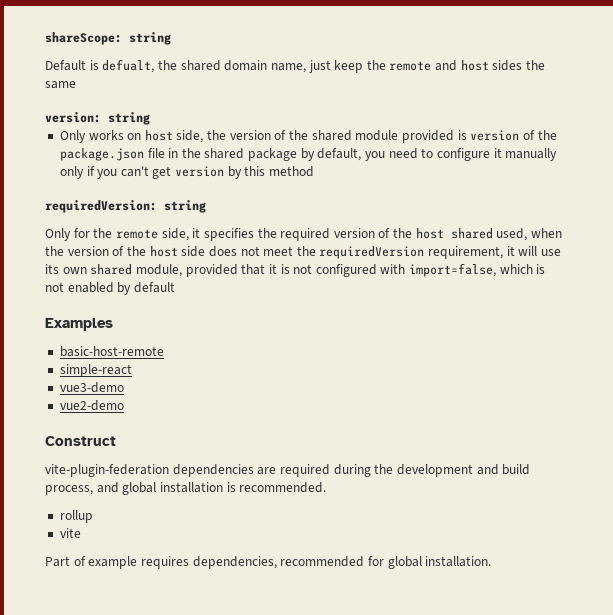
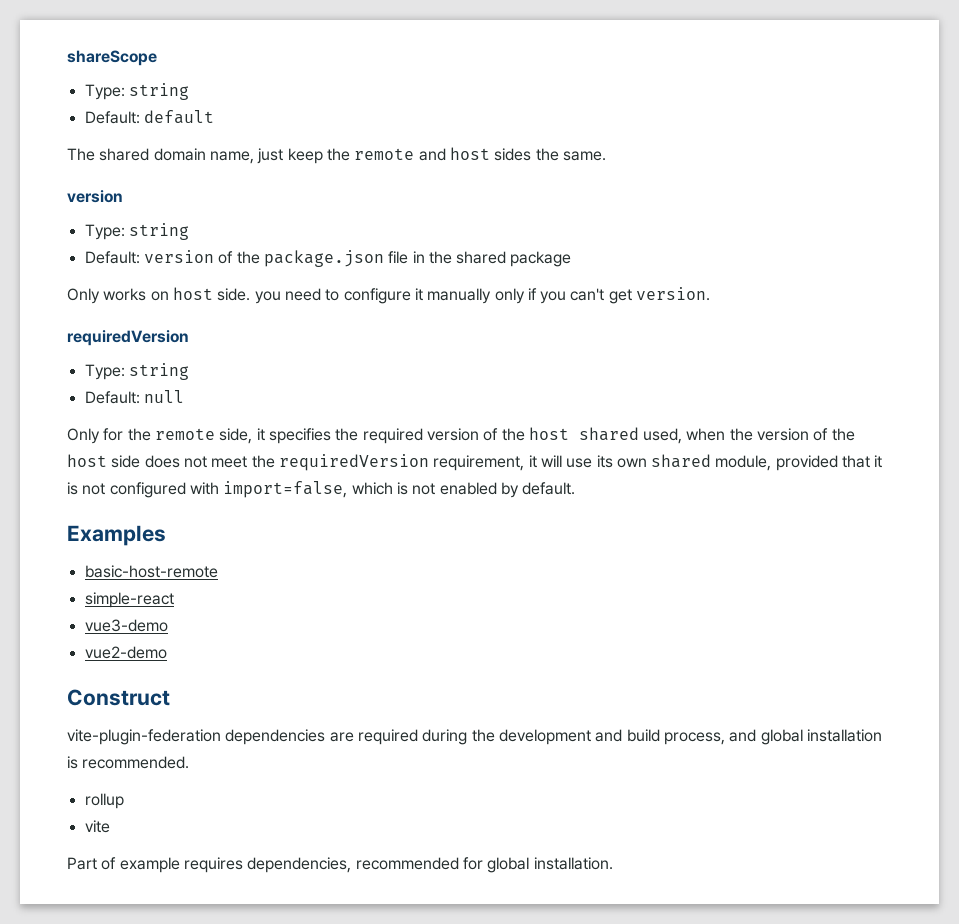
- shareScope: string
- Default is defualt, the shared domain name, just keep the remote and host sides the same
- version: string
- Only works on host side, the version of the shared module provided is version of the package.json file in the shared package by default, you need to configure it manually only if you can't get version by this method
- requiredVersion: string
+ shareScope
+ Type: string
+ Default: default
+ The shared domain name, just keep the remote and host sides the same.
+ version
+ Type: string
+ Default: version of the package.json file in the shared package
+ Only works on host side. you need to configure it manually only if you can't get version.
+ requiredVersion
+ Type: string
+ Default: null
- Only for the remote side, it specifies the required version of the host shared used, when the version of the host side does not meet the requiredVersion requirement, it will use its own shared module, provided that it is not configured with import=false, which is not enabled by default
+ Only for the remote side, it specifies the required version of the host shared used, when the version of the host side does not meet the requiredVersion requirement, it will use its own shared module, provided that it is not configured with import=false, which is not enabled by default.

